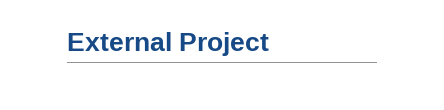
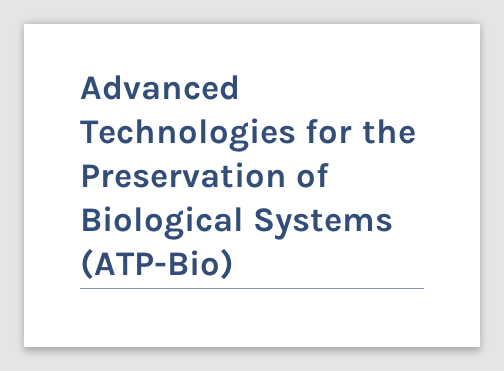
- External Project
+ Advanced Technologies for the Preservation of Biological Systems (ATP-Bio)

